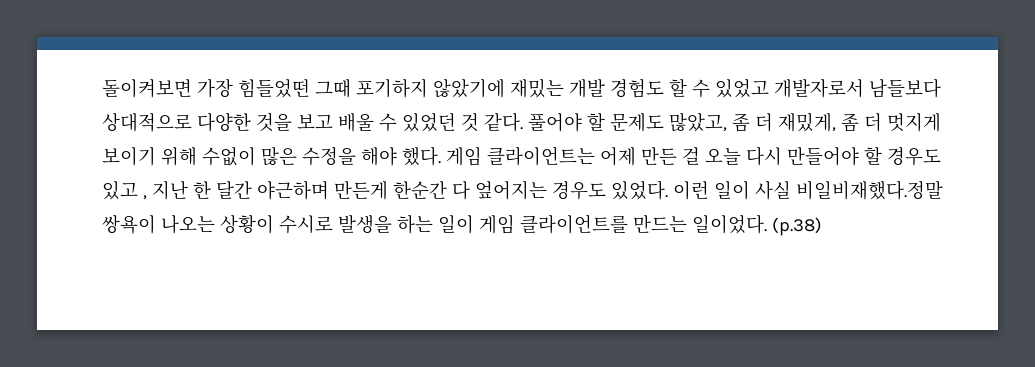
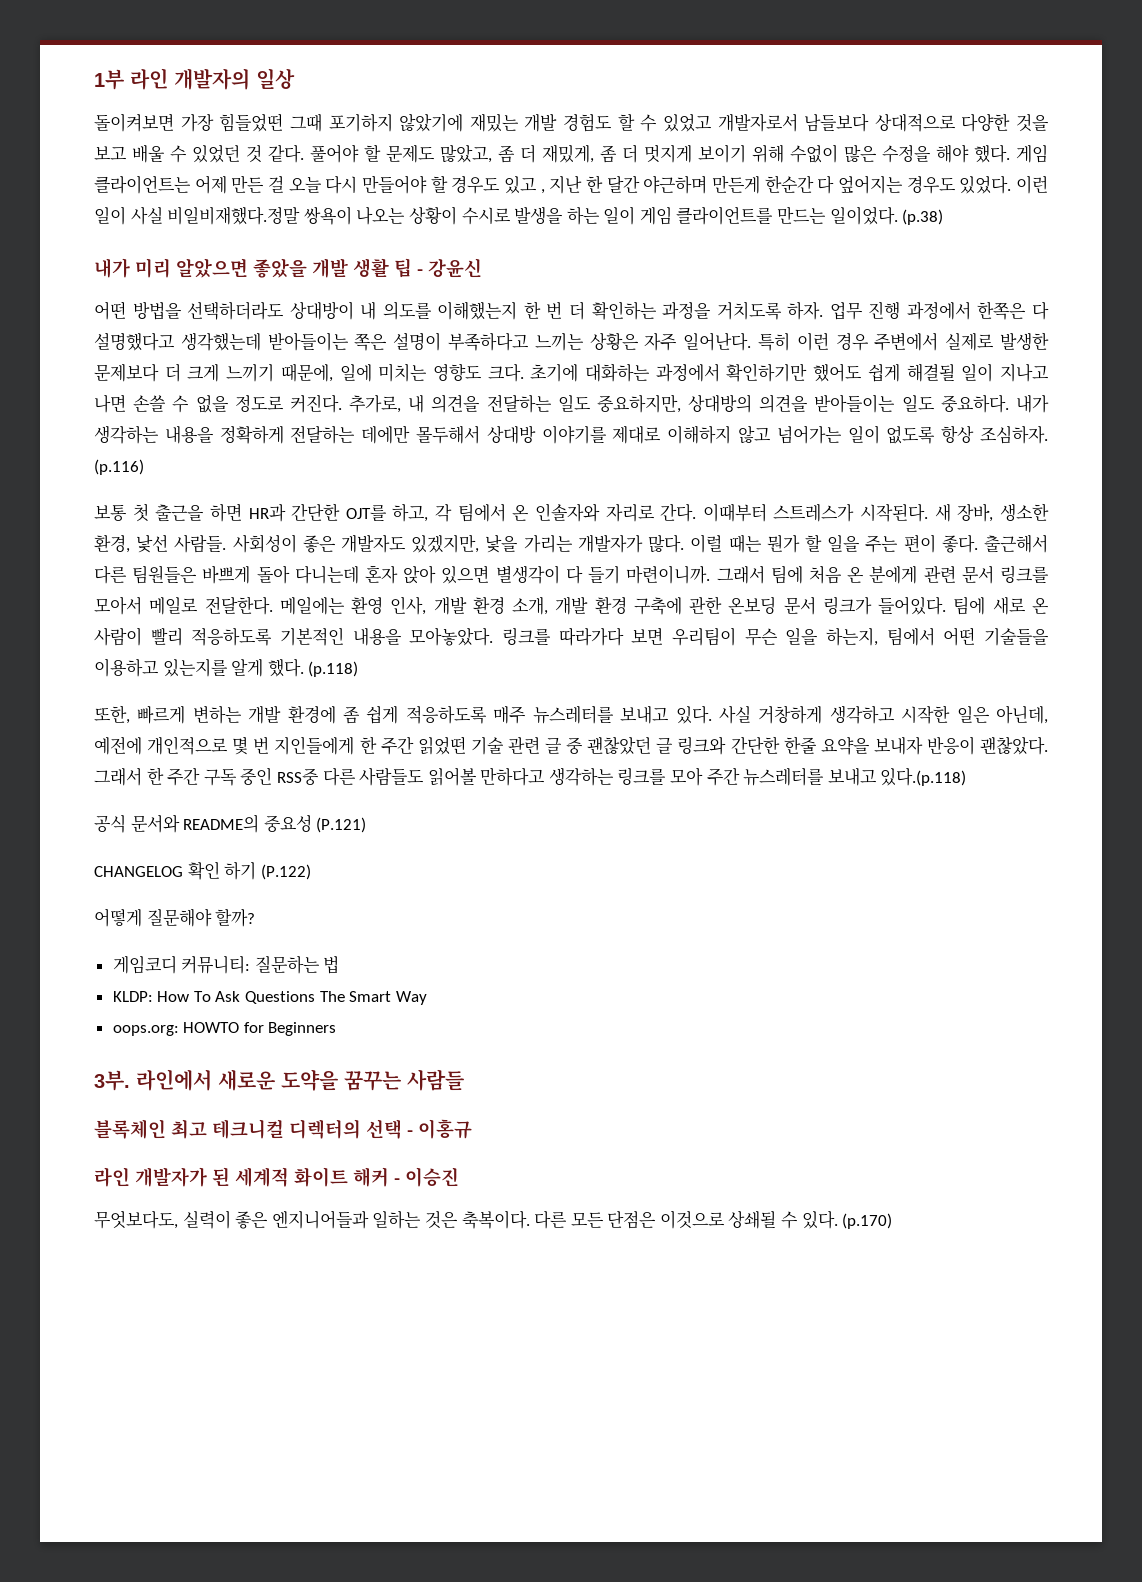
+ 1부 라인 개발자의 일상
+ 내가 미리 알았으면 좋았을 개발 생활 팁 - 강윤신
+ 어떤 방법을 선택하더라도 상대방이 내 의도를 이해했는지 한 번 더 확인하는 과정을 거치도록 하자. 업무 진행 과정에서 한쪽은 다 설명했다고 생각했는데 받아들이는 쪽은 설명이 부족하다고 느끼는 상황은 자주 일어난다. 특히 이런 경우 주변에서 실제로 발생한 문제보다 더 크게 느끼기 때문에, 일에 미치는 영향도 크다. 초기에 대화하는 과정에서 확인하기만 했어도 쉽게 해결될 일이 지나고 나면 손쓸 수 없을 정도로 커진다. 추가로, 내 의견을 전달하는 일도 중요하지만, 상대방의 의견을 받아들이는 일도 중요하다. 내가 생각하는 내용을 정확하게 전달하는 데에만 몰두해서 상대방 이야기를 제대로 이해하지 않고 넘어가는 일이 없도록 항상 조심하자. (p.116)
+ 보통 첫 출근을 하면 HR과 간단한 OJT를 하고, 각 팀에서 온 인솔자와 자리로 간다. 이때부터 스트레스가 시작된다. 새 장바, 생소한 환경, 낯선 사람들. 사회성이 좋은 개발자도 있겠지만, 낯을 가리는 개발자가 많다. 이럴 때는 뭔가 할 일을 주는 편이 좋다. 출근해서 다른 팀원들은 바쁘게 돌아 다니는데 혼자 앉아 있으면 별생각이 다 들기 마련이니까. 그래서 팀에 처음 온 분에게 관련 문서 링크를 모아서 메일로 전달한다. 메일에는 환영 인사, 개발 환경 소개, 개발 환경 구축에 관한 온보딩 문서 링크가 들어있다. 팀에 새로 온 사람이 빨리 적응하도록 기본적인 내용을 모아놓았다. 링크를 따라가다 보면 우리팀이 무슨 일을 하는지, 팀에서 어떤 기술들을 이용하고 있는지를 알게 했다. (p.118)
+ 또한, 빠르게 변하는 개발 환경에 좀 쉽게 적응하도록 매주 뉴스레터를 보내고 있다. 사실 거창하게 생각하고 시작한 일은 아닌데, 예전에 개인적으로 몇 번 지인들에게 한 주간 읽었떤 기술 관련 글 중 괜찮았던 글 링크와 간단한 한줄 요약을 보내자 반응이 괜찮았다. 그래서 한 주간 구독 중인 RSS중 다른 사람들도 읽어볼 만하다고 생각하는 링크를 모아 주간 뉴스레터를 보내고 있다.(p.118)
+ 공식 문서와 README의 중요성 (P.121)
+ CHANGELOG 확인 하기 (P.122)
+ 어떻게 질문해야 할까?
+ 게임코디 커뮤니티: 질문하는 법
+ KLDP: How To Ask Questions The Smart Way
+ oops.org: HOWTO for Beginners
+ 3부. 라인에서 새로운 도약을 꿈꾸는 사람들
+ 블록체인 최고 테크니컬 디렉터의 선택 - 이홍규
+ 라인 개발자가 된 세계적 화이트 해커 - 이승진
+ 무엇보다도, 실력이 좋은 엔지니어들과 일하는 것은 축복이다. 다른 모든 단점은 이것으로 상쇄될 수 있다. (p.170)

